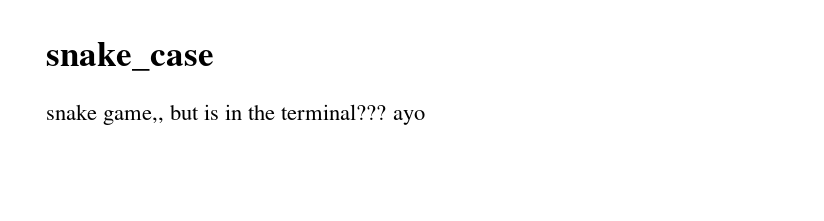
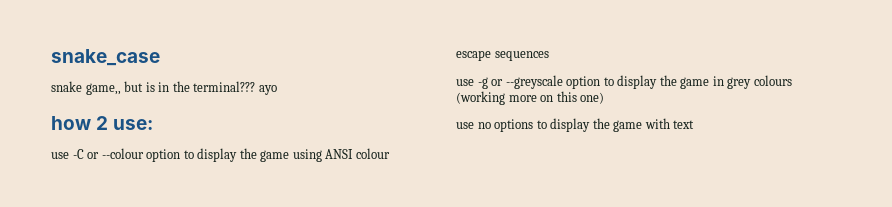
+ how 2 use:
+ use -C or --colour option to display the game using ANSI colour escape sequences
+ use -g or --greyscale option to display the game in grey colours (working more on this one)
+ use no options to display the game with text

